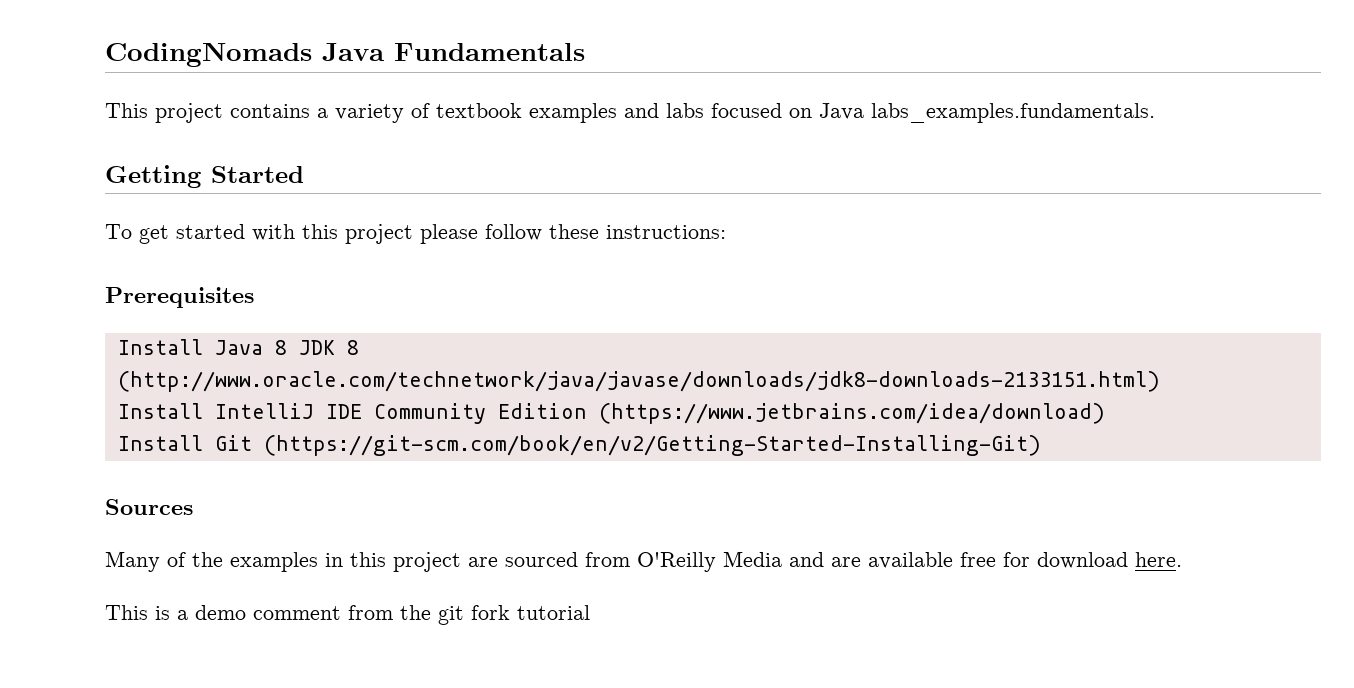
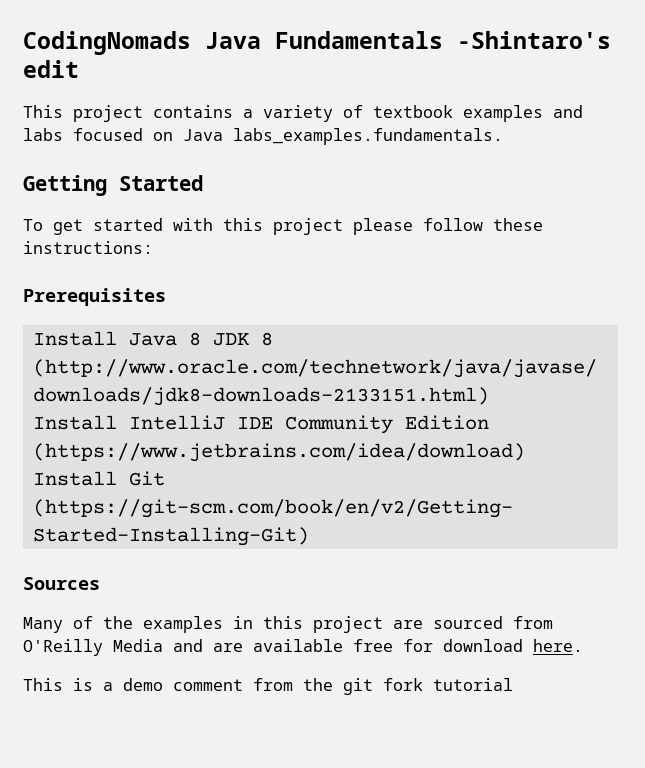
- CodingNomads Java Fundamentals
+ CodingNomads Java Fundamentals -Shintaro's edit

